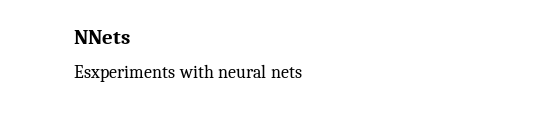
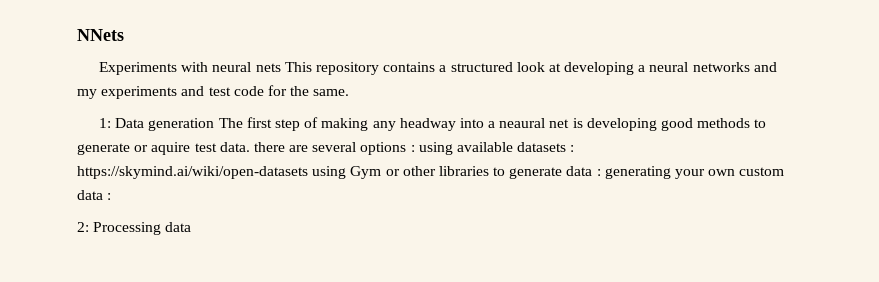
- Esxperiments with neural nets
+ Experiments with neural nets This repository contains a structured look at developing a neural networks and my experiments and test code for the same.
+ 1: Data generation The first step of making any headway into a neaural net is developing good methods to generate or aquire test data. there are several options : using available datasets : https://skymind.ai/wiki/open-datasets using Gym or other libraries to generate data : generating your own custom data :
+ 2: Processing data

